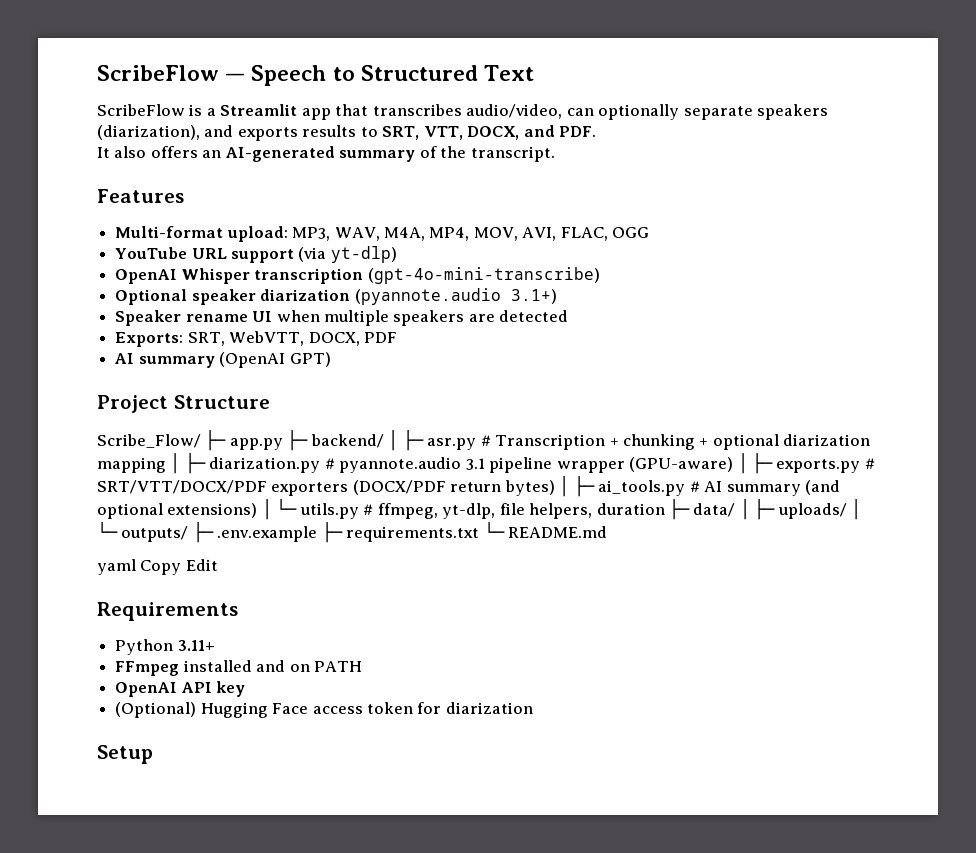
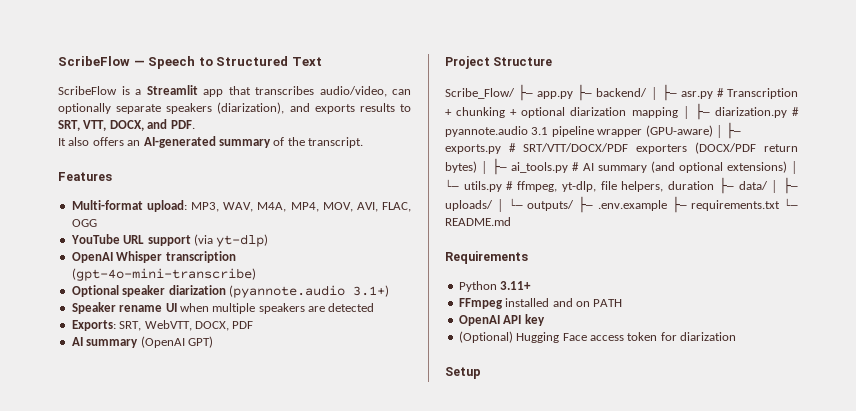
- yaml Copy Edit

